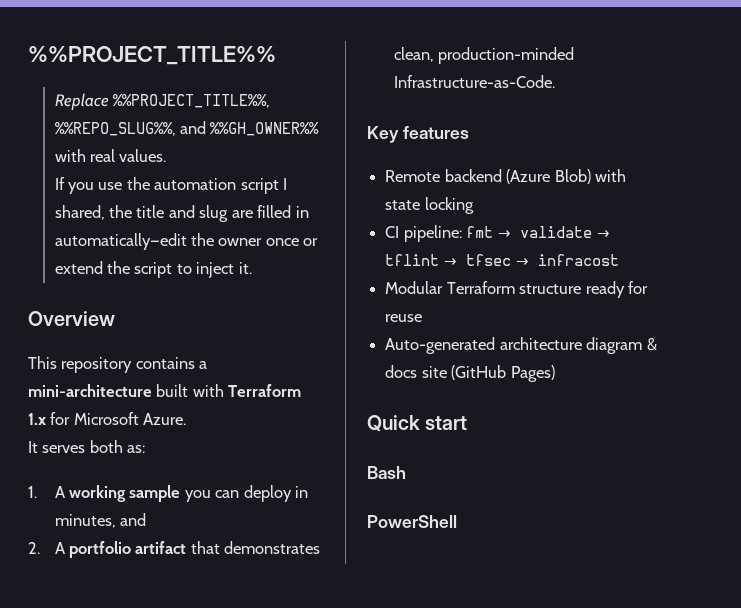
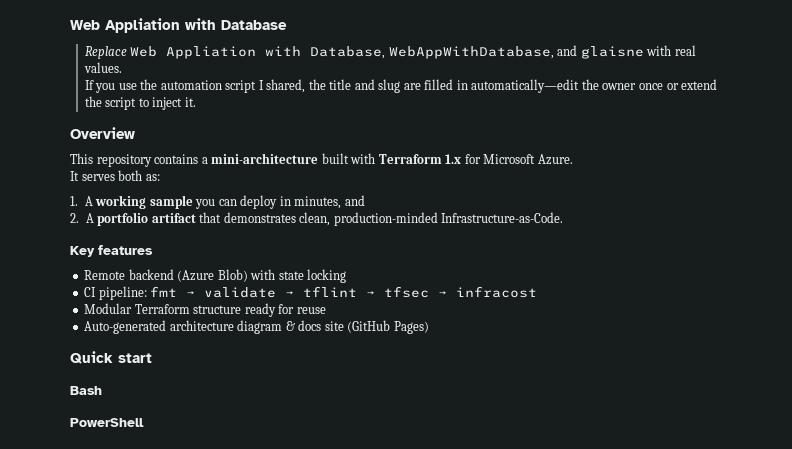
- %%PROJECT_TITLE%%
- Replace %%PROJECT_TITLE%%, %%REPO_SLUG%%, and %%GH_OWNER%% with real values.
+ Web Appliation with Database
+ Replace Web Appliation with Database, WebAppWithDatabase, and glaisne with real values.

